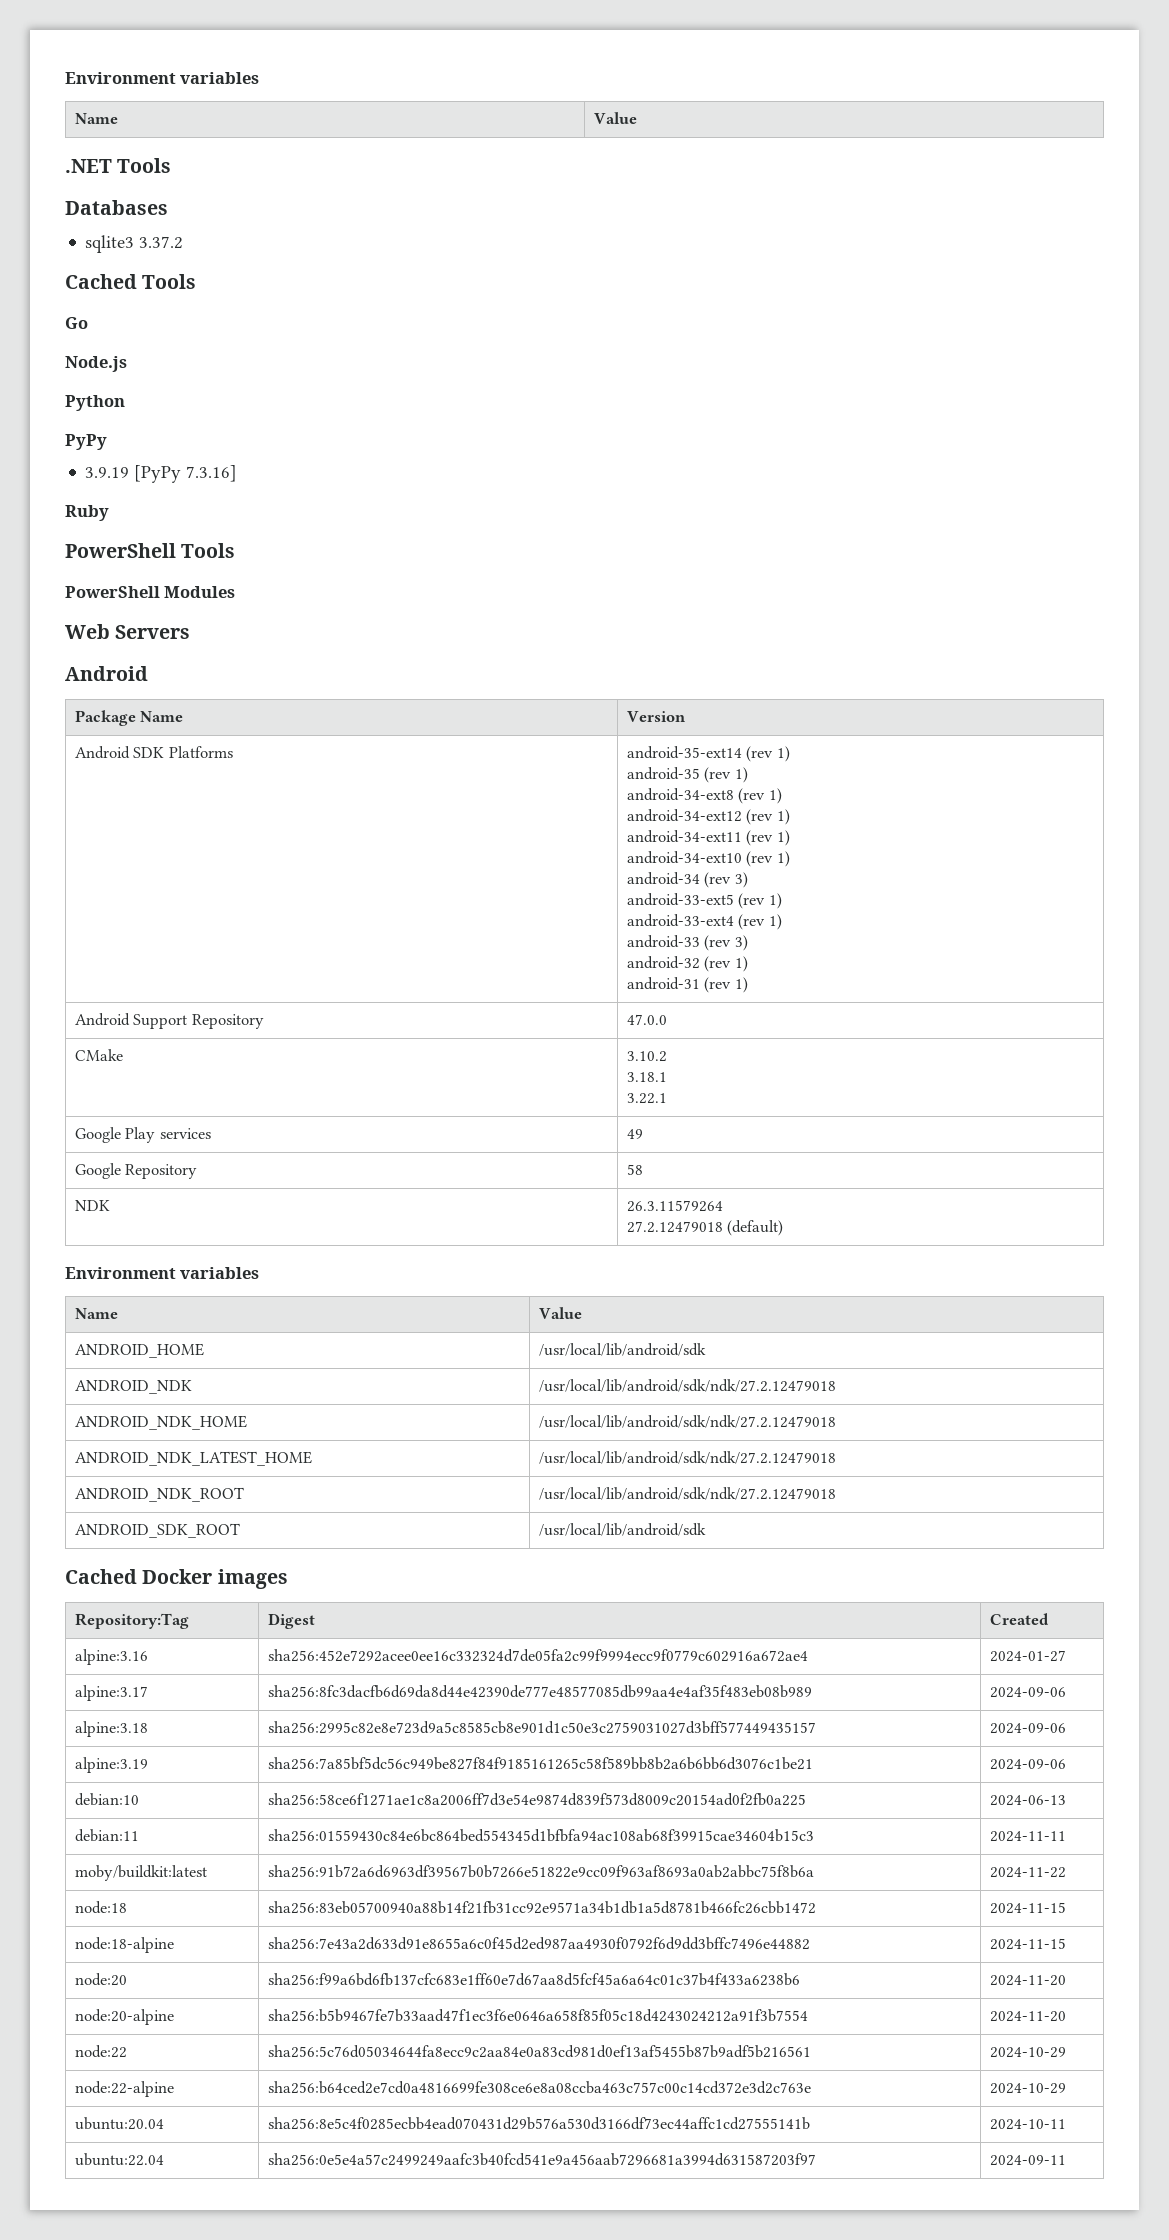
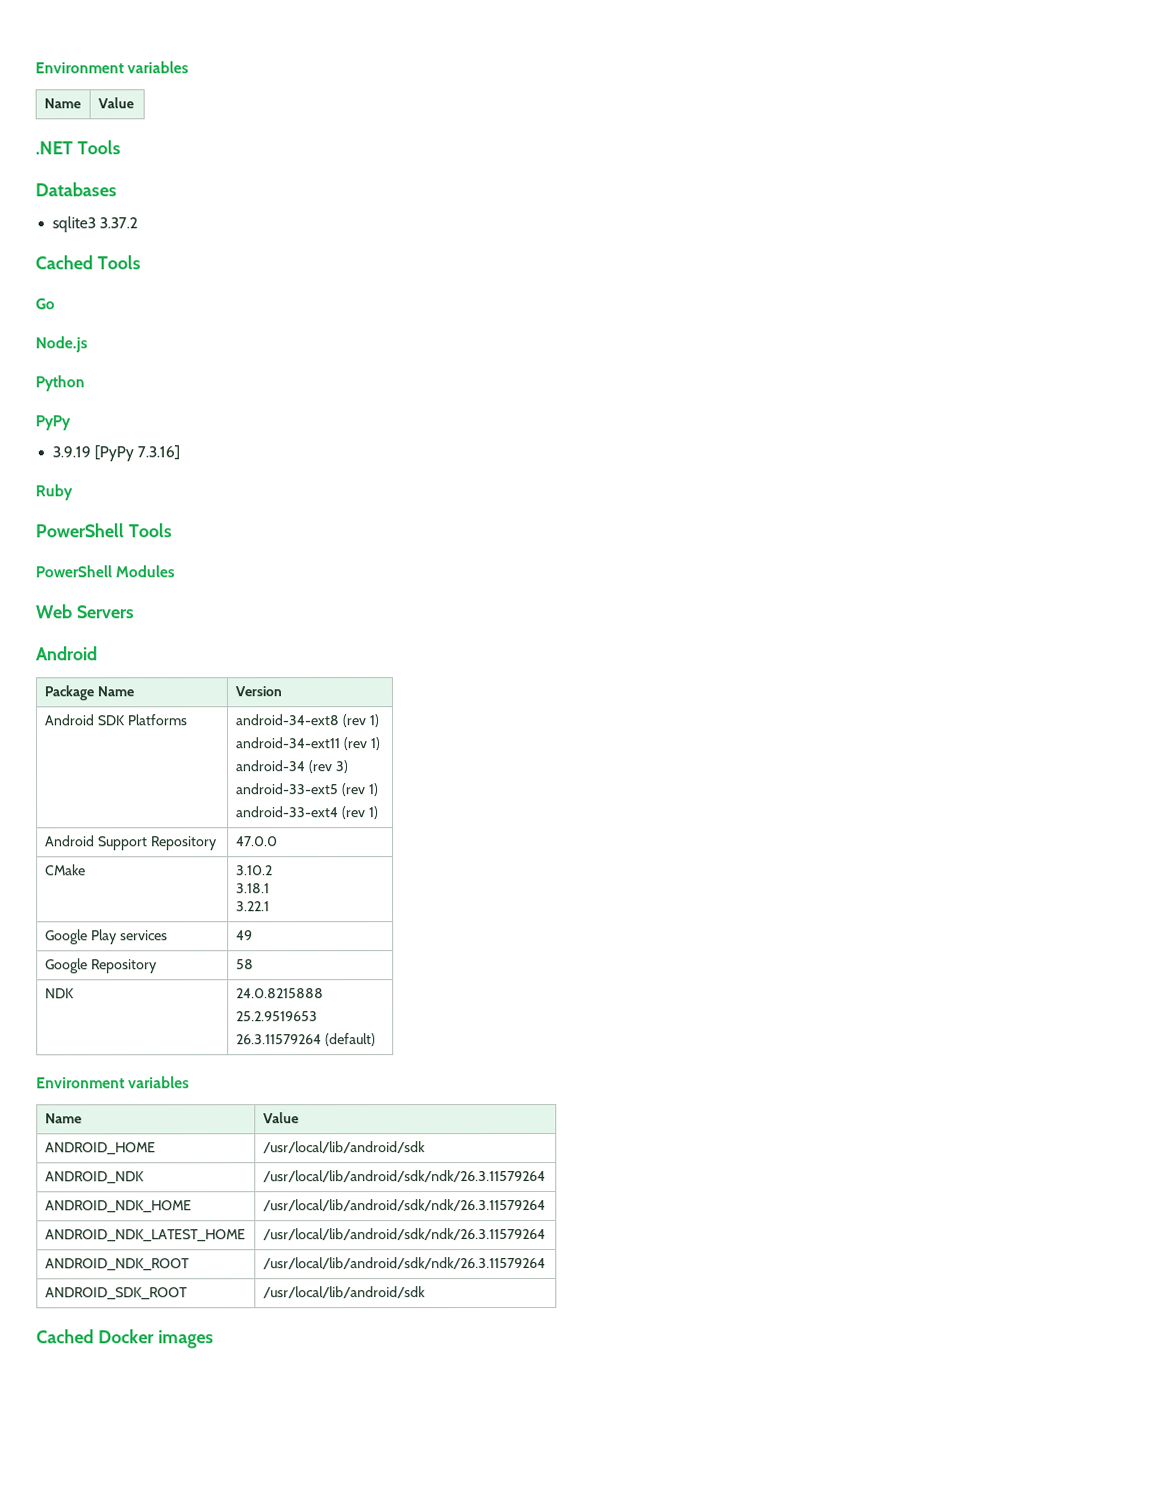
- Android SDK Platforms | android-35-ext14 (rev 1)
- android-35 (rev 1)
- android-34-ext8 (rev 1)
- android-34-ext12 (rev 1)
+ Android SDK Platforms | android-34-ext8 (rev 1)
  android-34-ext11 (rev 1)
- android-34-ext10 (rev 1)
  android-34 (rev 3)
  android-33-ext5 (rev 1)
  android-33-ext4 (rev 1)
- android-33 (rev 3)
- android-32 (rev 1)
- android-31 (rev 1)
- NDK | 26.3.11579264
- 27.2.12479018 (default)
+ NDK | 24.0.8215888
+ 25.2.9519653
+ 26.3.11579264 (default)
- ANDROID_NDK | /usr/local/lib/android/sdk/ndk/27.2.12479018
+ ANDROID_NDK | /usr/local/lib/android/sdk/ndk/26.3.11579264
- ANDROID_NDK_HOME | /usr/local/lib/android/sdk/ndk/27.2.12479018
+ ANDROID_NDK_HOME | /usr/local/lib/android/sdk/ndk/26.3.11579264
- ANDROID_NDK_LATEST_HOME | /usr/local/lib/android/sdk/ndk/27.2.12479018
+ ANDROID_NDK_LATEST_HOME | /usr/local/lib/android/sdk/ndk/26.3.11579264
- ANDROID_NDK_ROOT | /usr/local/lib/android/sdk/ndk/27.2.12479018
+ ANDROID_NDK_ROOT | /usr/local/lib/android/sdk/ndk/26.3.11579264
- Repository:Tag | Digest | Created
- alpine:3.16 | sha256:452e7292acee0ee16c332324d7de05fa2c99f9994ecc9f0779c602916a672ae4 | 2024-01-27
- alpine:3.17 | sha256:8fc3dacfb6d69da8d44e42390de777e48577085db99aa4e4af35f483eb08b989 | 2024-09-06
- alpine:3.18 | sha256:2995c82e8e723d9a5c8585cb8e901d1c50e3c2759031027d3bff577449435157 | 2024-09-06
- alpine:3.19 | sha256:7a85bf5dc56c949be827f84f9185161265c58f589bb8b2a6b6bb6d3076c1be21 | 2024-09-06
- debian:10 | sha256:58ce6f1271ae1c8a2006ff7d3e54e9874d839f573d8009c20154ad0f2fb0a225 | 2024-06-13
- debian:11 | sha256:01559430c84e6bc864bed554345d1bfbfa94ac108ab68f39915cae34604b15c3 | 2024-11-11
- moby/buildkit:latest | sha256:91b72a6d6963df39567b0b7266e51822e9cc09f963af8693a0ab2abbc75f8b6a | 2024-11-22
- node:18 | sha256:83eb05700940a88b14f21fb31cc92e9571a34b1db1a5d8781b466fc26cbb1472 | 2024-11-15
- node:18-alpine | sha256:7e43a2d633d91e8655a6c0f45d2ed987aa4930f0792f6d9dd3bffc7496e44882 | 2024-11-15
- node:20 | sha256:f99a6bd6fb137cfc683e1ff60e7d67aa8d5fcf45a6a64c01c37b4f433a6238b6 | 2024-11-20
- node:20-alpine | sha256:b5b9467fe7b33aad47f1ec3f6e0646a658f85f05c18d4243024212a91f3b7554 | 2024-11-20
- node:22 | sha256:5c76d05034644fa8ecc9c2aa84e0a83cd981d0ef13af5455b87b9adf5b216561 | 2024-10-29
- node:22-alpine | sha256:b64ced2e7cd0a4816699fe308ce6e8a08ccba463c757c00c14cd372e3d2c763e | 2024-10-29
- ubuntu:20.04 | sha256:8e5c4f0285ecbb4ead070431d29b576a530d3166df73ec44affc1cd27555141b | 2024-10-11
- ubuntu:22.04 | sha256:0e5e4a57c2499249aafc3b40fcd541e9a456aab7296681a3994d631587203f97 | 2024-09-11

